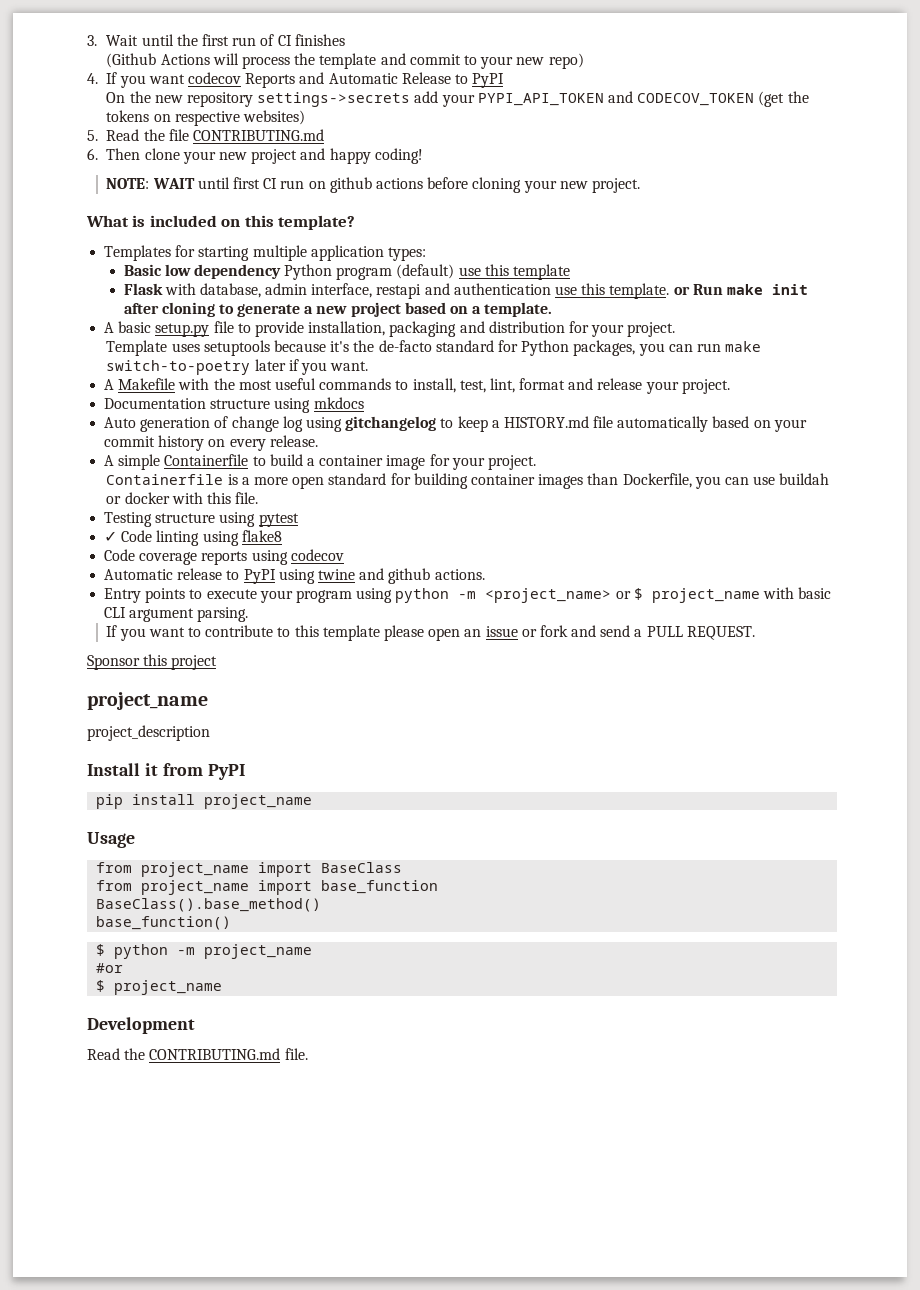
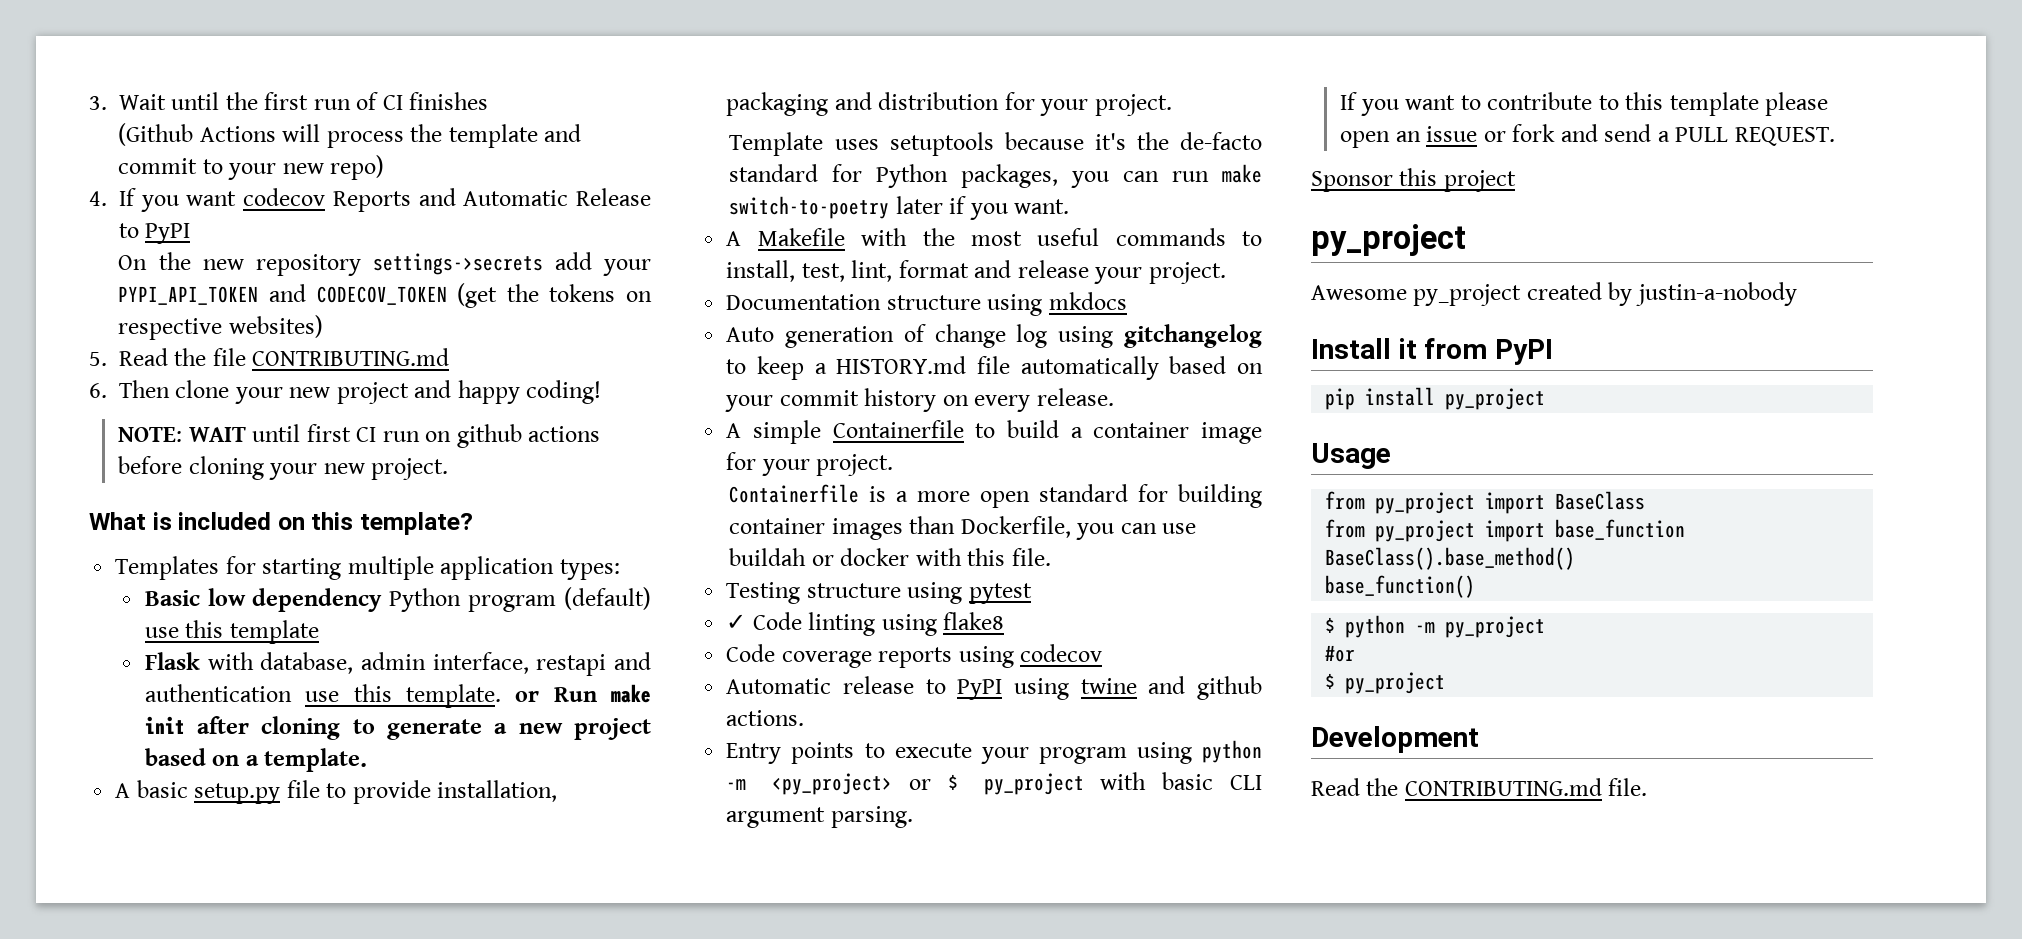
- Entry points to execute your program using python -m <project_name> or $ project_name with basic CLI argument parsing.
+ Entry points to execute your program using python -m <py_project> or $ py_project with basic CLI argument parsing.
  Sponsor this project
- project_name
- project_description
+ py_project
+ Awesome py_project created by justin-a-nobody
- pip install project_name
+ pip install py_project
- from project_name import BaseClass
+ from py_project import BaseClass
- from project_name import base_function
+ from py_project import base_function
- $ python -m project_name
+ $ python -m py_project
  #or
- $ project_name
+ $ py_project

